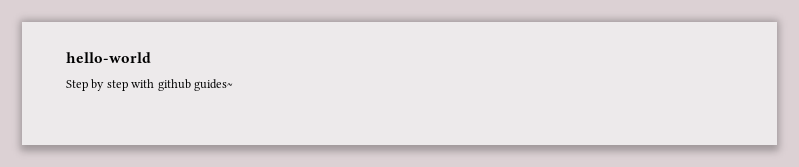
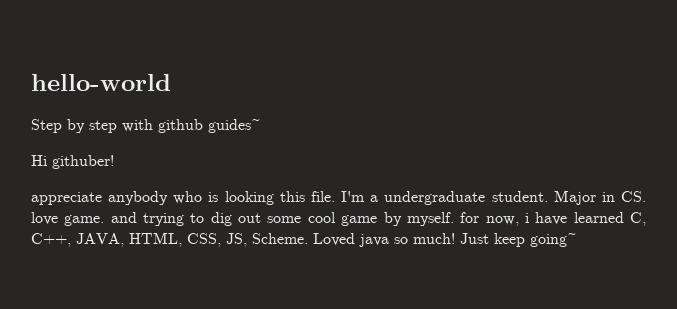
+ Hi githuber!
+ appreciate anybody who is looking this file. I'm a undergraduate student. Major in CS. love game. and trying to dig out some cool game by myself. for now, i have learned C, C++, JAVA, HTML, CSS, JS, Scheme. Loved java so much! Just keep going~

